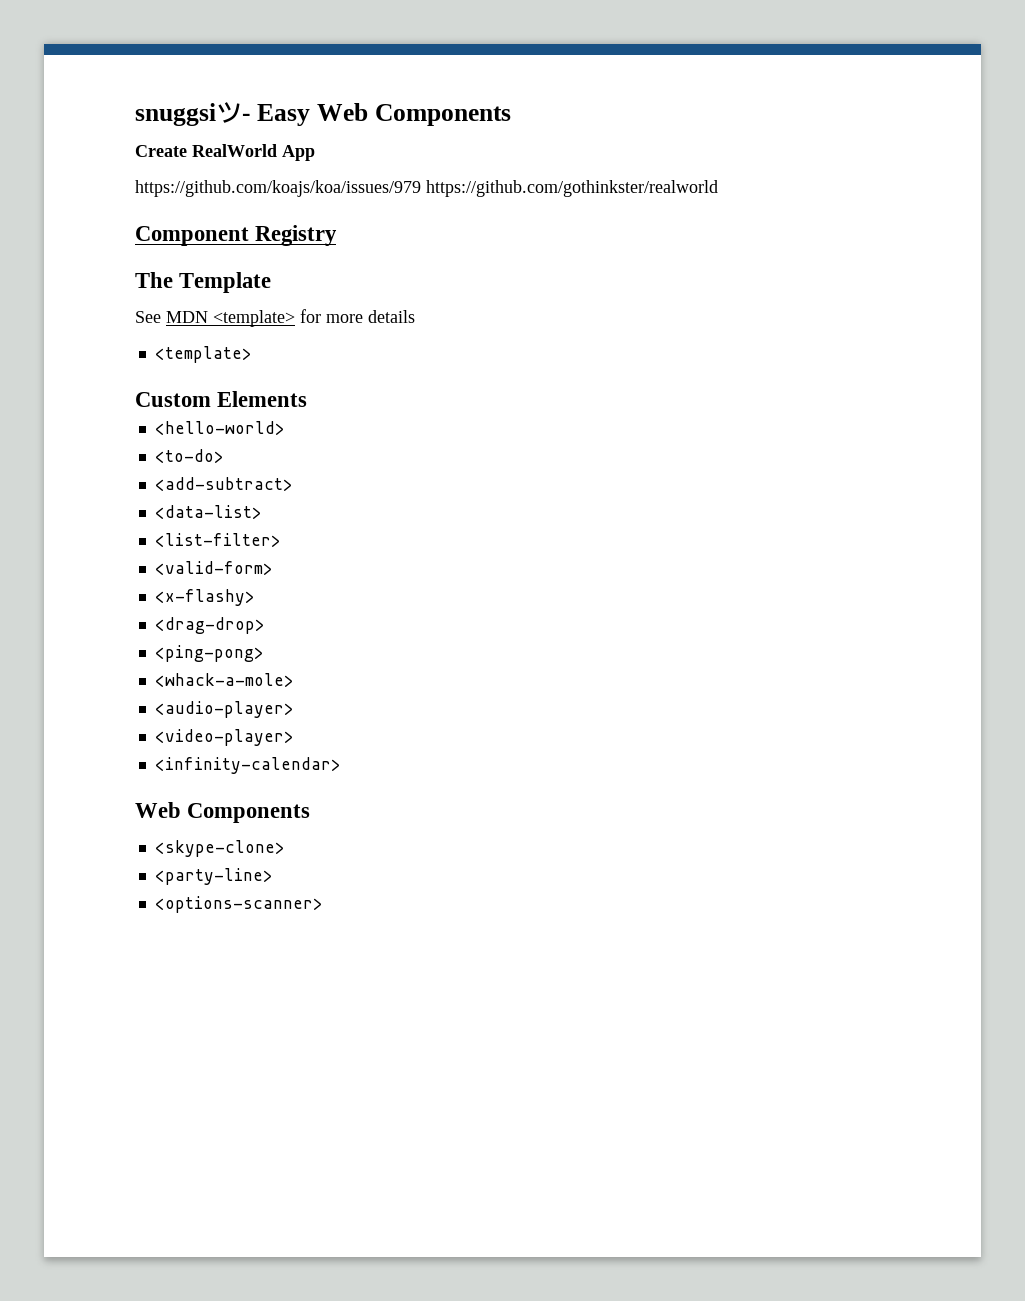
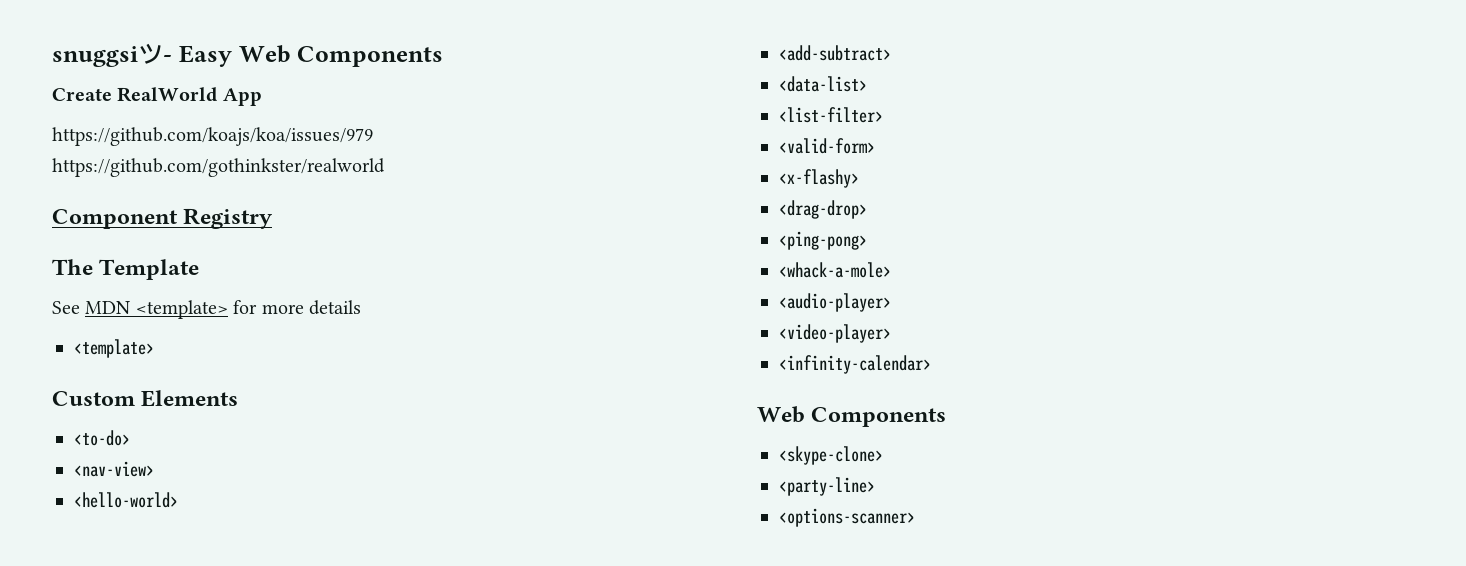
+ <to-do>
+ <nav-view>
- <to-do>

